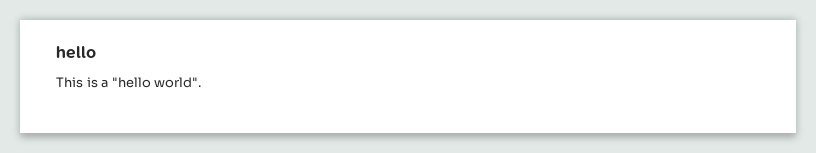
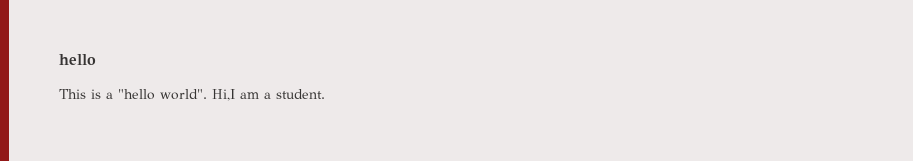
+ Hi,I am a student.

